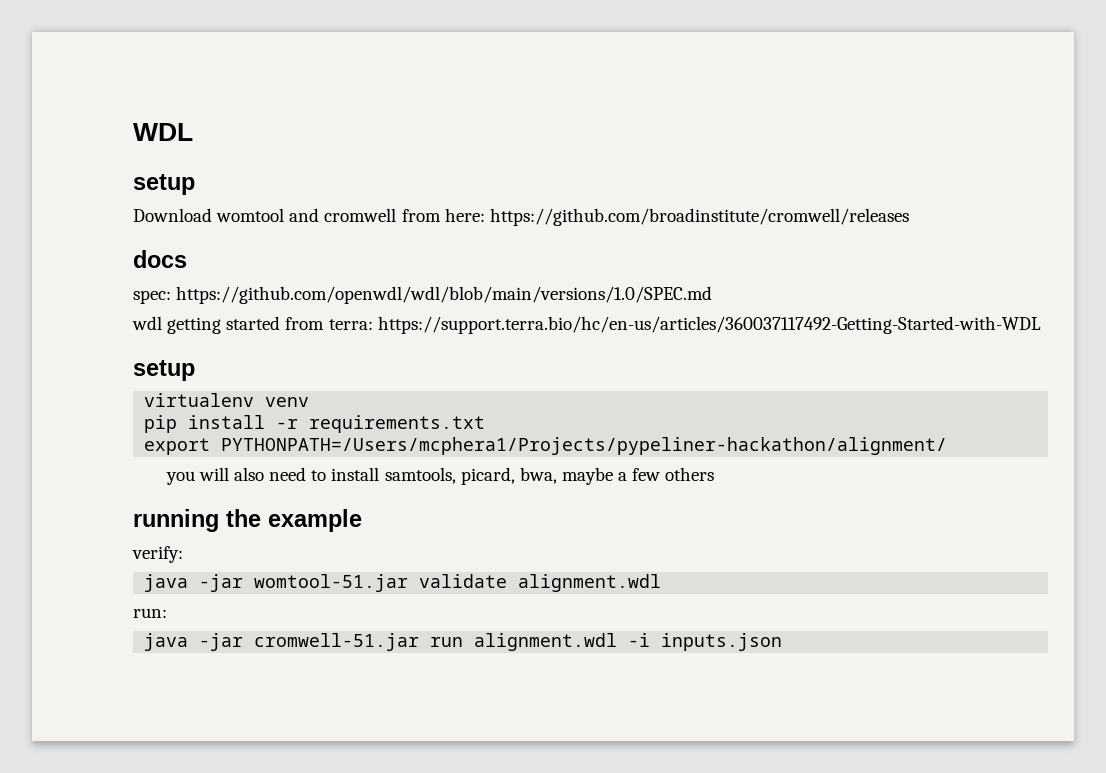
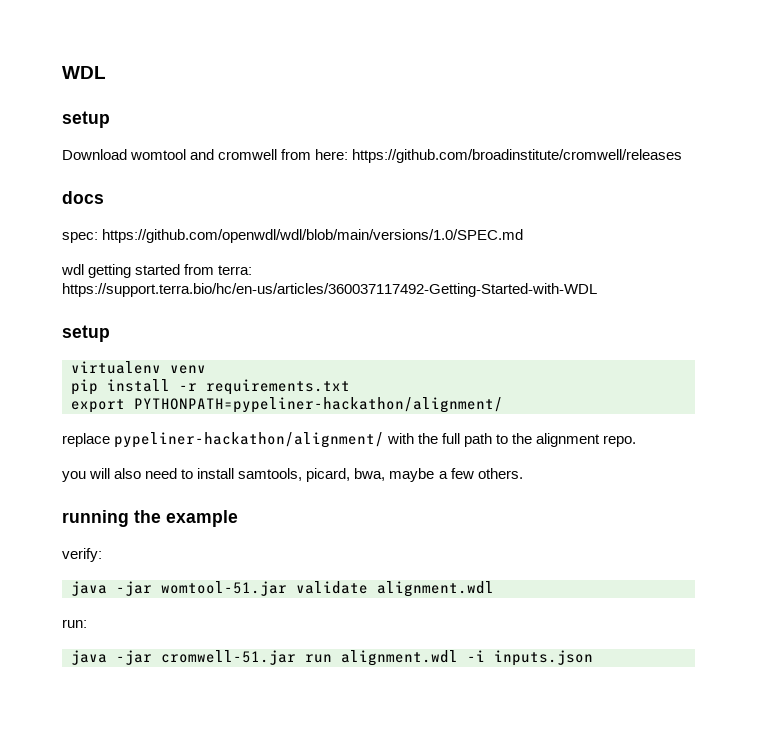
- export PYTHONPATH=/Users/mcphera1/Projects/pypeliner-hackathon/alignment/
+ export PYTHONPATH=pypeliner-hackathon/alignment/
+ replace pypeliner-hackathon/alignment/ with the full path to the alignment repo.
- you will also need to install samtools, picard, bwa, maybe a few others
+ you will also need to install samtools, picard, bwa, maybe a few others.

